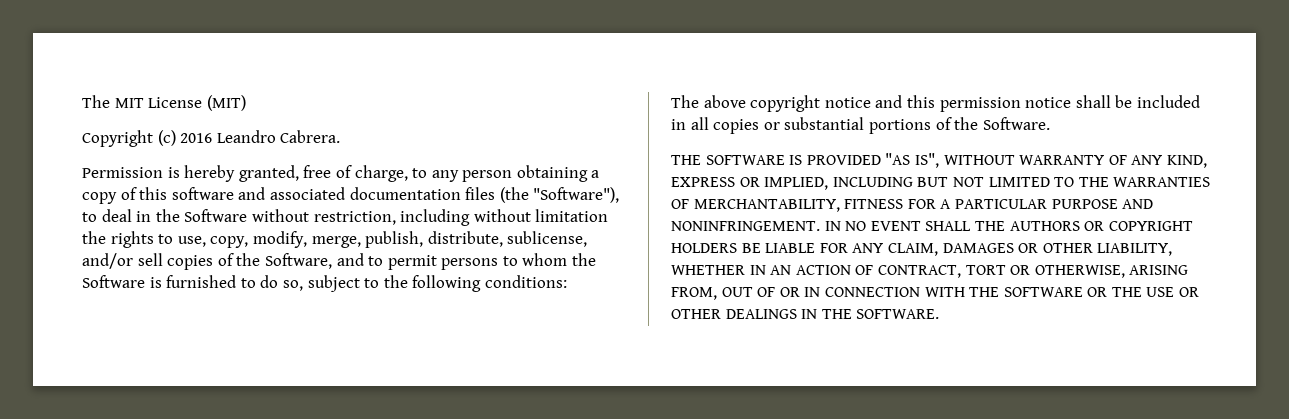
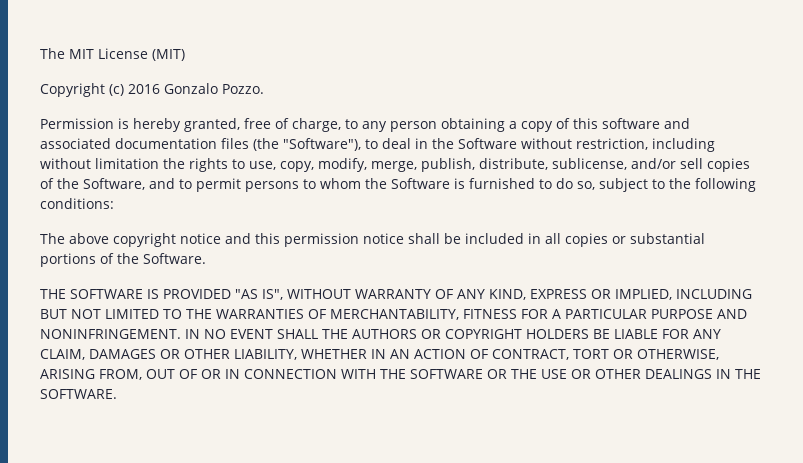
- Copyright (c) 2016 Leandro Cabrera.
+ Copyright (c) 2016 Gonzalo Pozzo.

